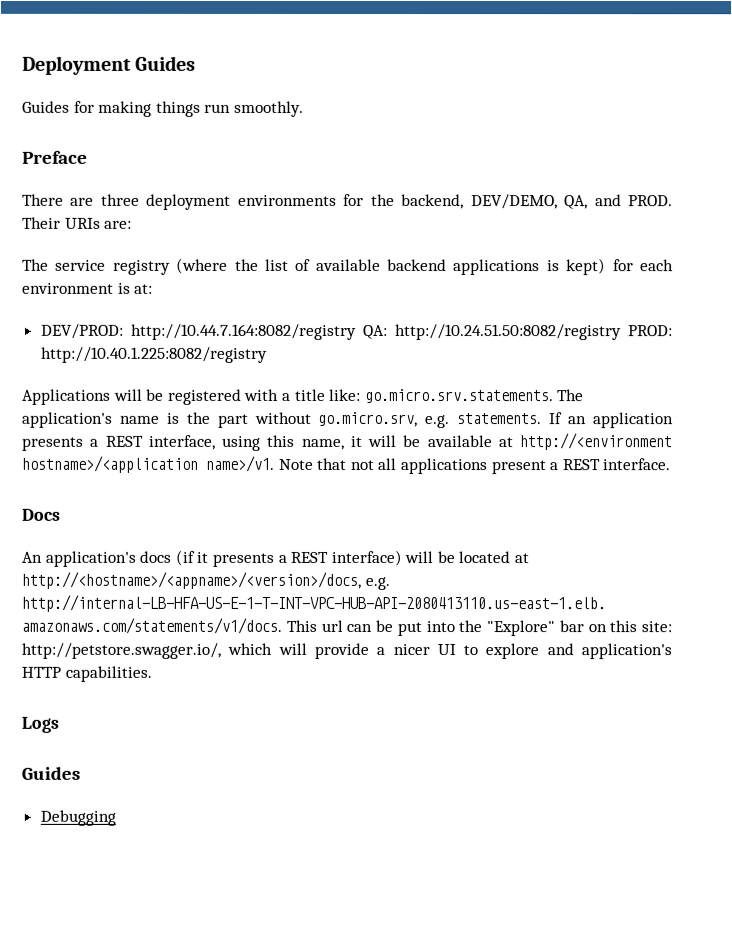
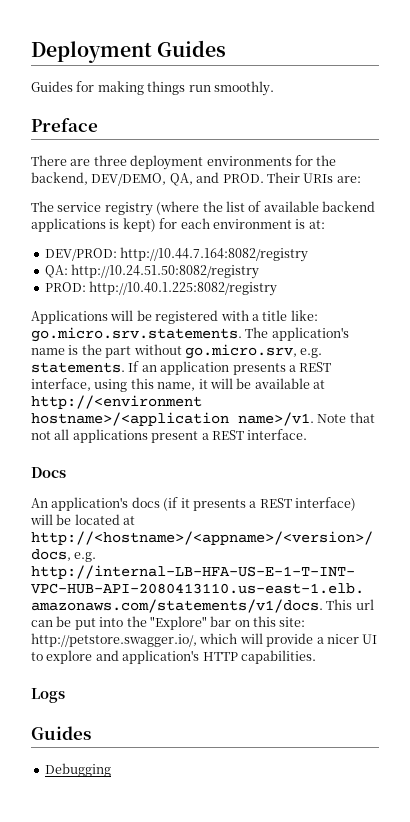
- DEV/PROD: http://10.44.7.164:8082/registry QA: http://10.24.51.50:8082/registry PROD: http://10.40.1.225:8082/registry
+ DEV/PROD: http://10.44.7.164:8082/registry
+ QA: http://10.24.51.50:8082/registry
+ PROD: http://10.40.1.225:8082/registry

